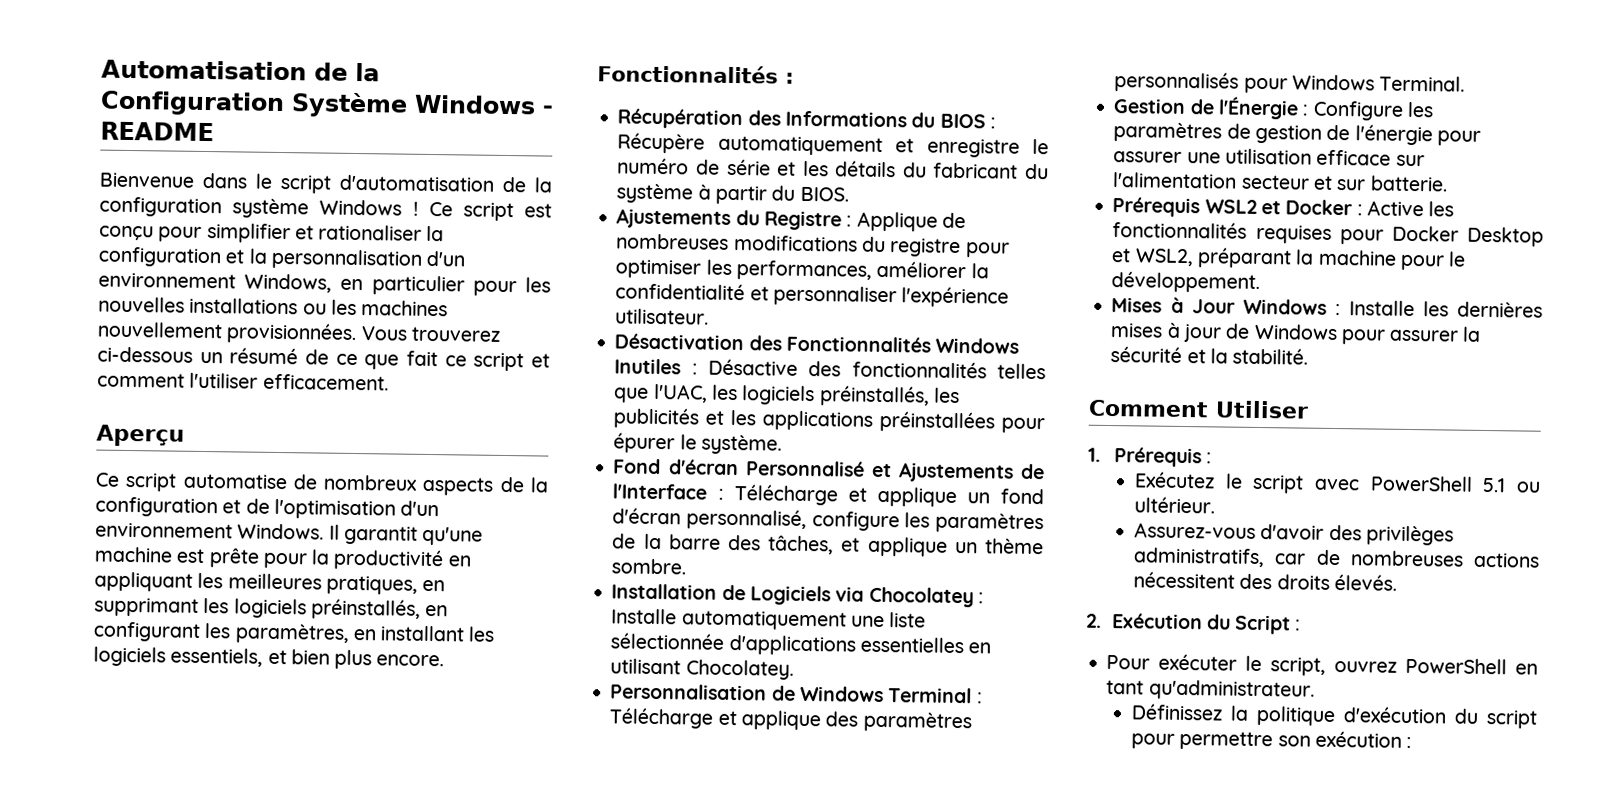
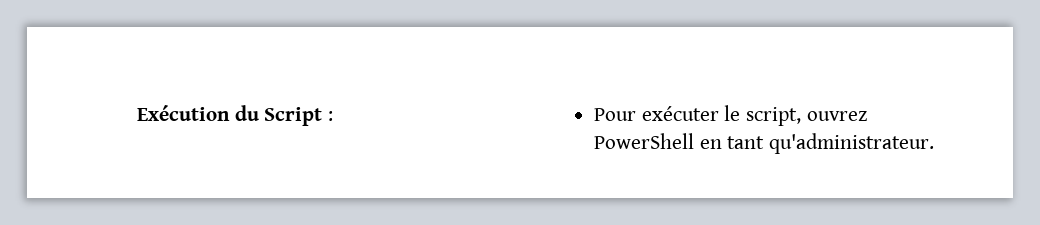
- Automatisation de la Configuration Système Windows - README
- Bienvenue dans le script d'automatisation de la configuration système Windows ! Ce script est conçu pour simplifier et rationaliser la configuration et la personnalisation d'un environnement Windows, en particulier pour les nouvelles installations ou les machines nouvellement provisionnées. Vous trouverez ci-dessous un résumé de ce que fait ce script et comment l'utiliser efficacement.
- Aperçu
- Ce script automatise de nombreux aspects de la configuration et de l'optimisation d'un environnement Windows. Il garantit qu'une machine est prête pour la productivité en appliquant les meilleures pratiques, en supprimant les logiciels préinstallés, en configurant les paramètres, en installant les logiciels essentiels, et bien plus encore.
- Fonctionnalités :
- Récupération des Informations du BIOS : Récupère automatiquement et enregistre le numéro de série et les détails du fabricant du système à partir du BIOS.
- Ajustements du Registre : Applique de nombreuses modifications du registre pour optimiser les performances, améliorer la confidentialité et personnaliser l'expérience utilisateur.
- Désactivation des Fonctionnalités Windows Inutiles : Désactive des fonctionnalités telles que l'UAC, les logiciels préinstallés, les publicités et les applications préinstallées pour épurer le système.
- Fond d'écran Personnalisé et Ajustements de l'Interface : Télécharge et applique un fond d'écran personnalisé, configure les paramètres de la barre des tâches, et applique un thème sombre.
- Installation de Logiciels via Chocolatey : Installe automatiquement une liste sélectionnée d'applications essentielles en utilisant Chocolatey.
- Personnalisation de Windows Terminal : Télécharge et applique des paramètres personnalisés pour Windows Terminal.
- Gestion de l'Énergie : Configure les paramètres de gestion de l'énergie pour assurer une utilisation efficace sur l'alimentation secteur et sur batterie.
- Prérequis WSL2 et Docker : Active les fonctionnalités requises pour Docker Desktop et WSL2, préparant la machine pour le développement.
- Mises à Jour Windows : Installe les dernières mises à jour de Windows pour assurer la sécurité et la stabilité.
- Comment Utiliser
- 1. Prérequis :
- Exécutez le script avec PowerShell 5.1 ou ultérieur.
- Assurez-vous d'avoir des privilèges administratifs, car de nombreuses actions nécessitent des droits élevés.
- 2. Exécution du Script :
+ Exécution du Script :
- Définissez la politique d'exécution du script pour permettre son exécution :

